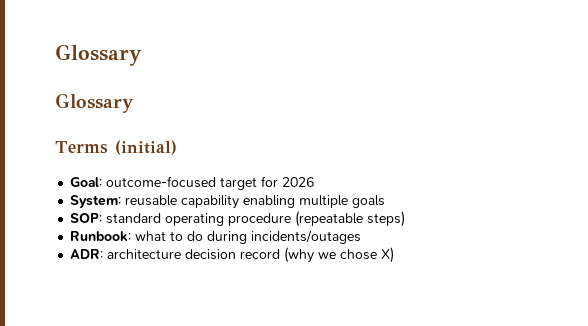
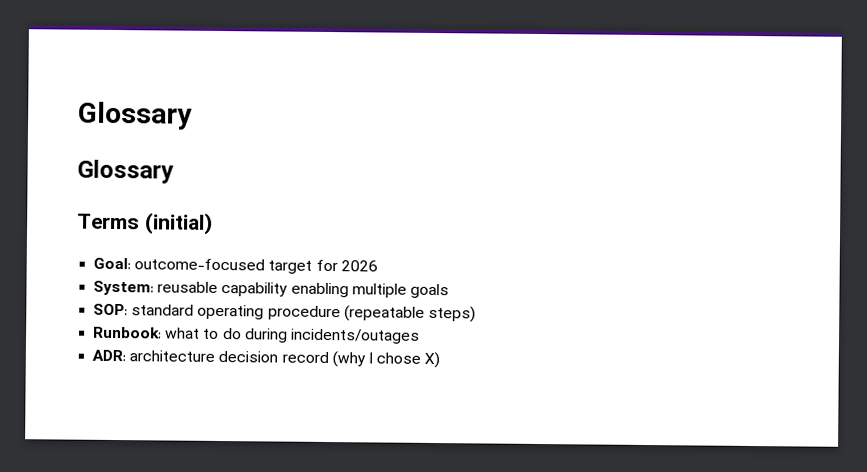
- ADR: architecture decision record (why we chose X)
+ ADR: architecture decision record (why I chose X)

